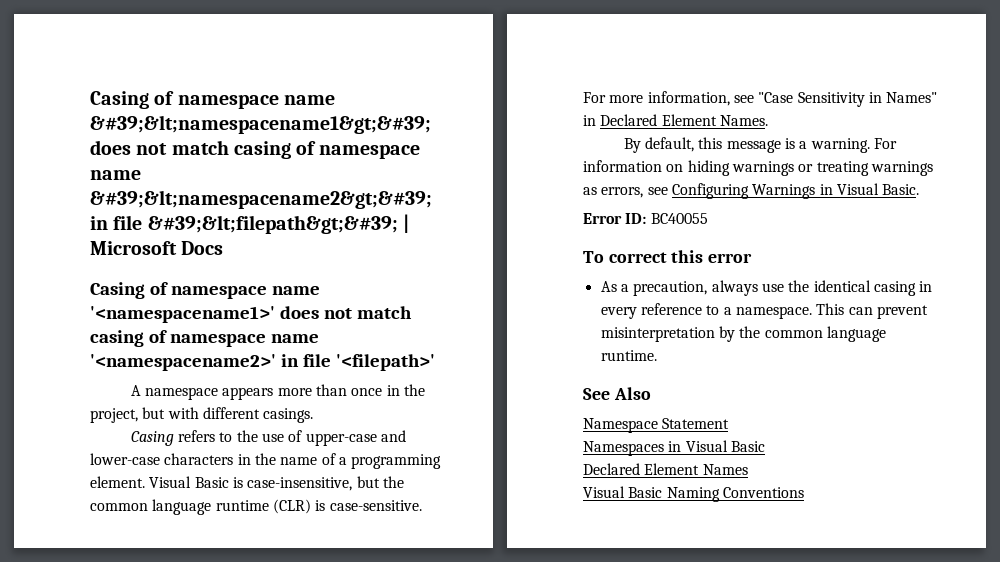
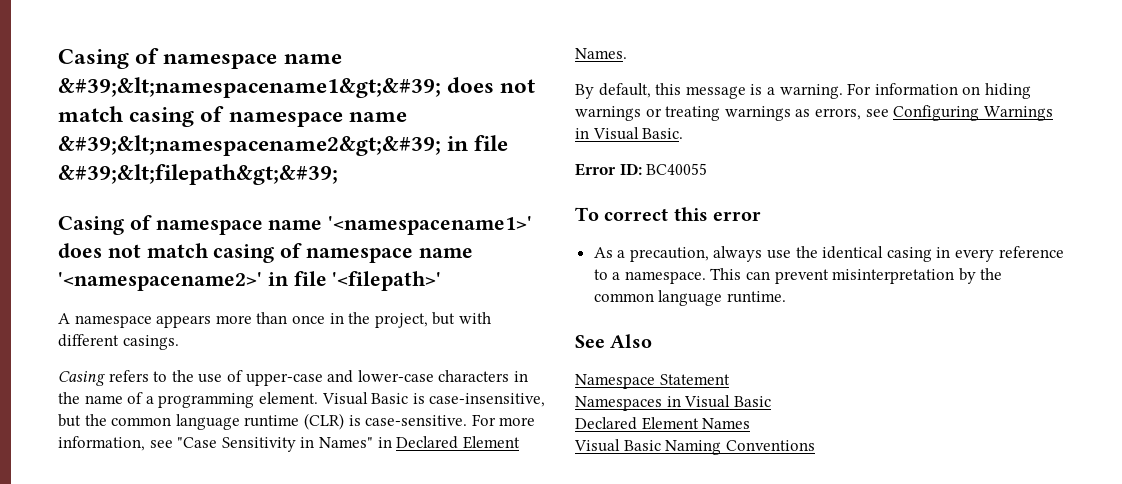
- Casing of namespace name &#39;&lt;namespacename1&gt;&#39; does not match casing of namespace name &#39;&lt;namespacename2&gt;&#39; in file &#39;&lt;filepath&gt;&#39; | Microsoft Docs
+ Casing of namespace name &#39;&lt;namespacename1&gt;&#39; does not match casing of namespace name &#39;&lt;namespacename2&gt;&#39; in file &#39;&lt;filepath&gt;&#39;

